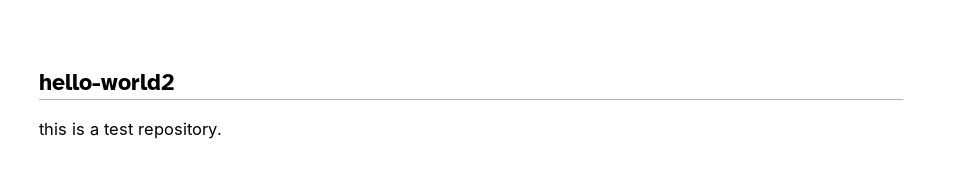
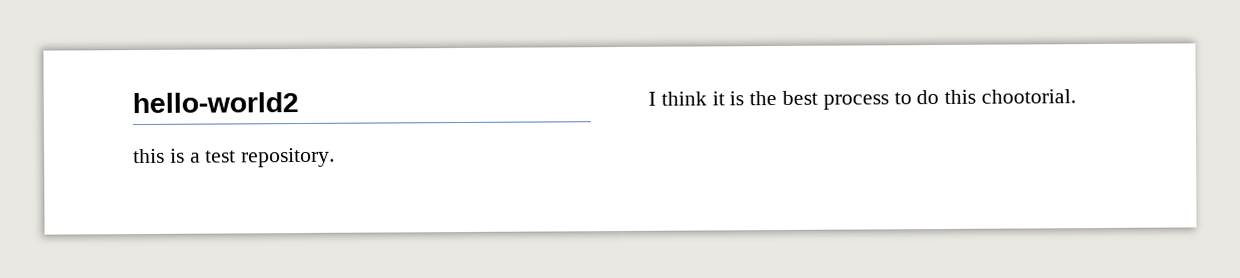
+ I think it is the best process to do this chootorial.

